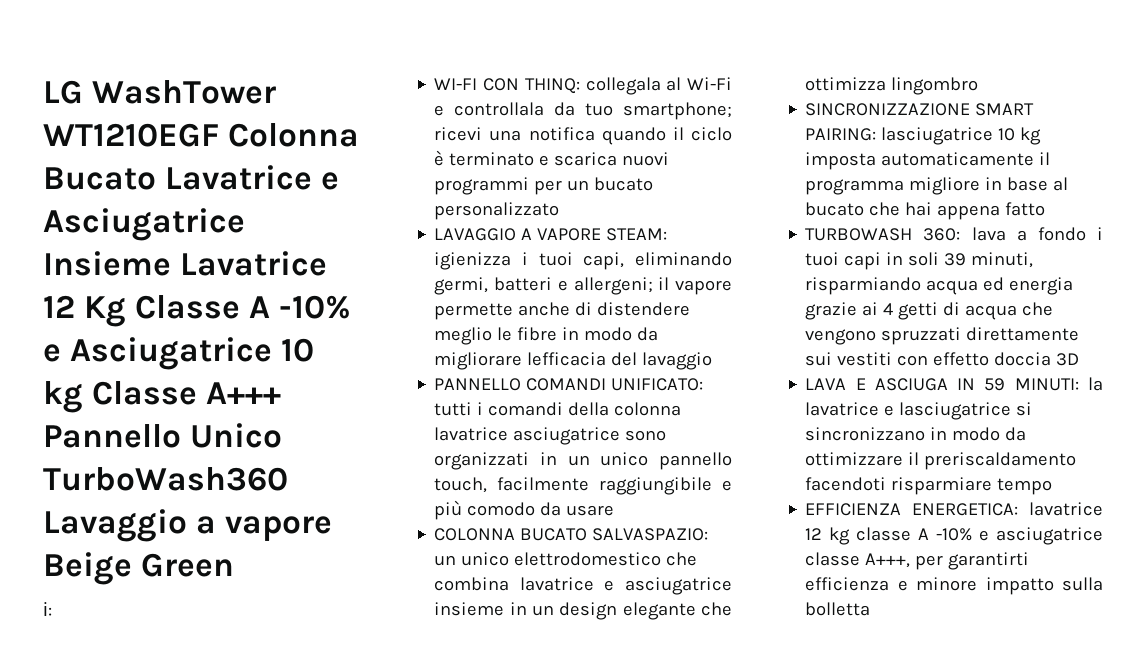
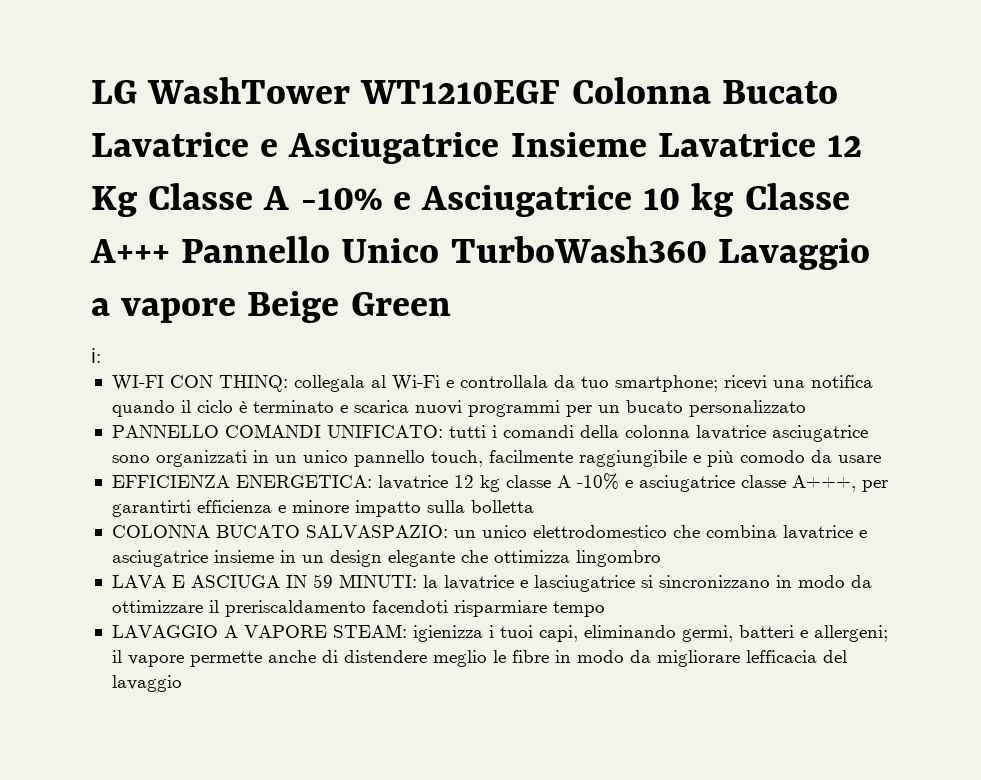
+ PANNELLO COMANDI UNIFICATO: tutti i comandi della colonna lavatrice asciugatrice sono organizzati in un unico pannello touch, facilmente raggiungibile e più comodo da usare
+ EFFICIENZA ENERGETICA: lavatrice 12 kg classe A -10% e asciugatrice classe A+++, per garantirti efficienza e minore impatto sulla bolletta
+ COLONNA BUCATO SALVASPAZIO: un unico elettrodomestico che combina lavatrice e asciugatrice insieme in un design elegante che ottimizza lingombro
+ LAVA E ASCIUGA IN 59 MINUTI: la lavatrice e lasciugatrice si sincronizzano in modo da ottimizzare il preriscaldamento facendoti risparmiare tempo
- PANNELLO COMANDI UNIFICATO: tutti i comandi della colonna lavatrice asciugatrice sono organizzati in un unico pannello touch, facilmente raggiungibile e più comodo da usare
- COLONNA BUCATO SALVASPAZIO: un unico elettrodomestico che combina lavatrice e asciugatrice insieme in un design elegante che ottimizza lingombro
- SINCRONIZZAZIONE SMART PAIRING: lasciugatrice 10 kg imposta automaticamente il programma migliore in base al bucato che hai appena fatto
- TURBOWASH 360: lava a fondo i tuoi capi in soli 39 minuti, risparmiando acqua ed energia grazie ai 4 getti di acqua che vengono spruzzati direttamente sui vestiti con effetto doccia 3D
- LAVA E ASCIUGA IN 59 MINUTI: la lavatrice e lasciugatrice si sincronizzano in modo da ottimizzare il preriscaldamento facendoti risparmiare tempo
- EFFICIENZA ENERGETICA: lavatrice 12 kg classe A -10% e asciugatrice classe A+++, per garantirti efficienza e minore impatto sulla bolletta

